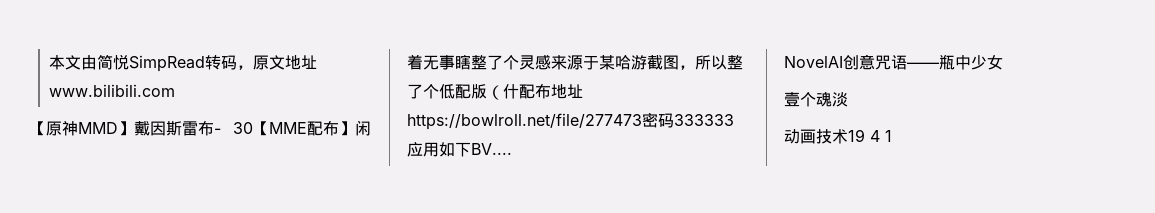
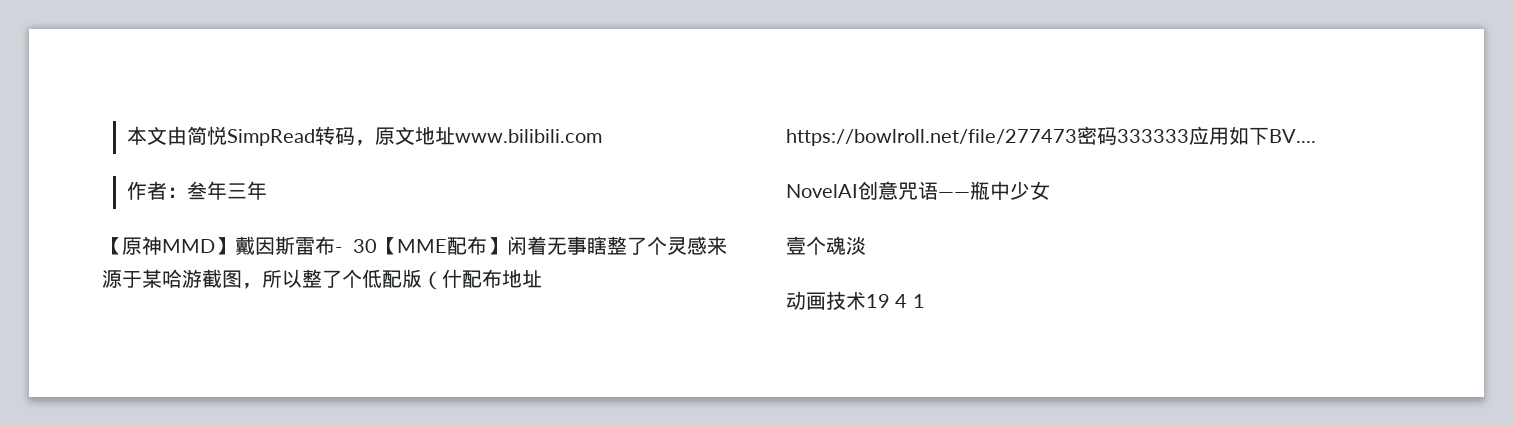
+ 作者：叁年三年

